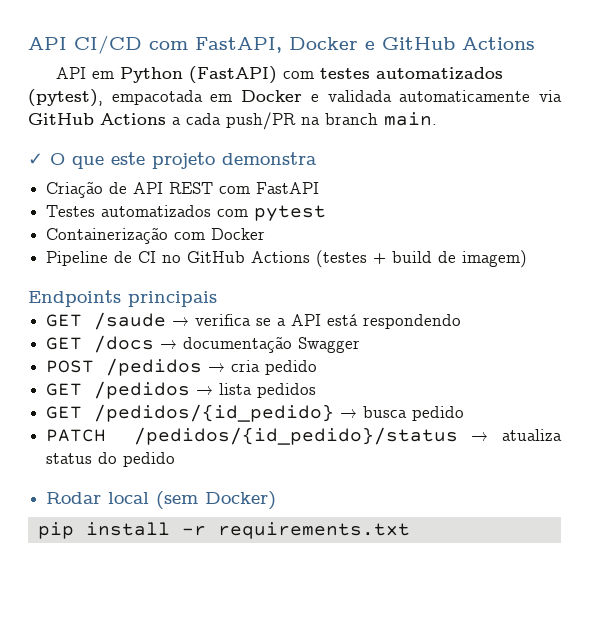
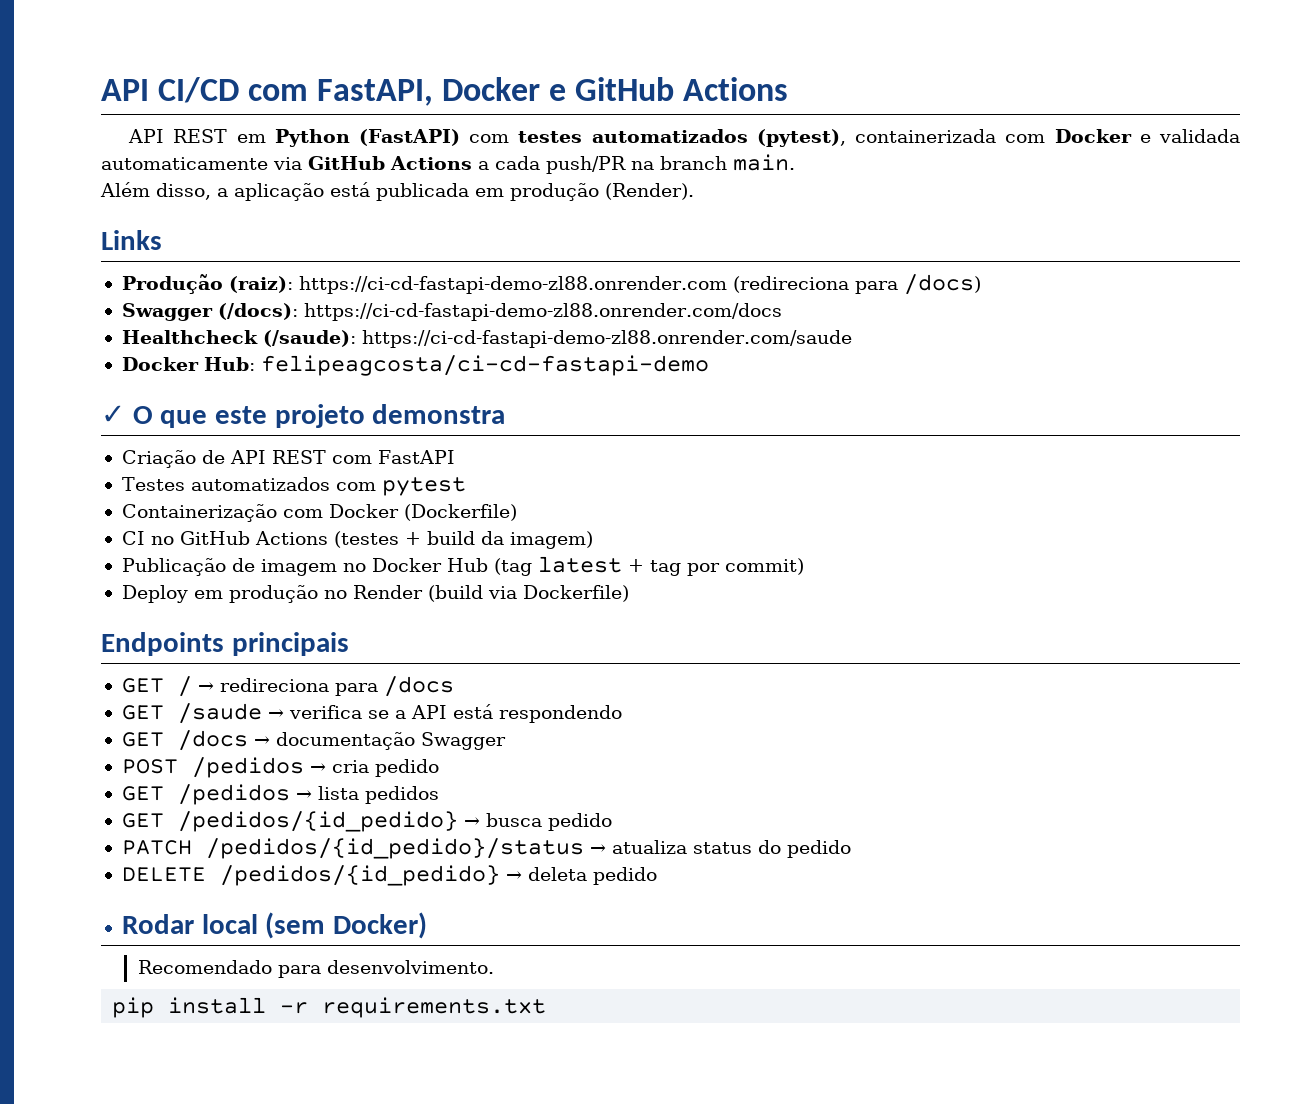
- API em Python (FastAPI) com testes automatizados (pytest), empacotada em Docker e validada automaticamente via GitHub Actions a cada push/PR na branch main.
+ API REST em Python (FastAPI) com testes automatizados (pytest), containerizada com Docker e validada automaticamente via GitHub Actions a cada push/PR na branch main.
+ Além disso, a aplicação está publicada em produção (Render).
+ Links
+ Produção (raiz): https://ci-cd-fastapi-demo-zl88.onrender.com (redireciona para /docs)
+ Swagger (/docs): https://ci-cd-fastapi-demo-zl88.onrender.com/docs
+ Healthcheck (/saude): https://ci-cd-fastapi-demo-zl88.onrender.com/saude
+ Docker Hub: felipeagcosta/ci-cd-fastapi-demo
- Containerização com Docker
- Pipeline de CI no GitHub Actions (testes + build de imagem)
+ Containerização com Docker (Dockerfile)
+ CI no GitHub Actions (testes + build da imagem)
+ Publicação de imagem no Docker Hub (tag latest + tag por commit)
+ Deploy em produção no Render (build via Dockerfile)
  Endpoints principais
+ GET / → redireciona para /docs
+ DELETE /pedidos/{id_pedido} → deleta pedido
+ Recomendado para desenvolvimento.

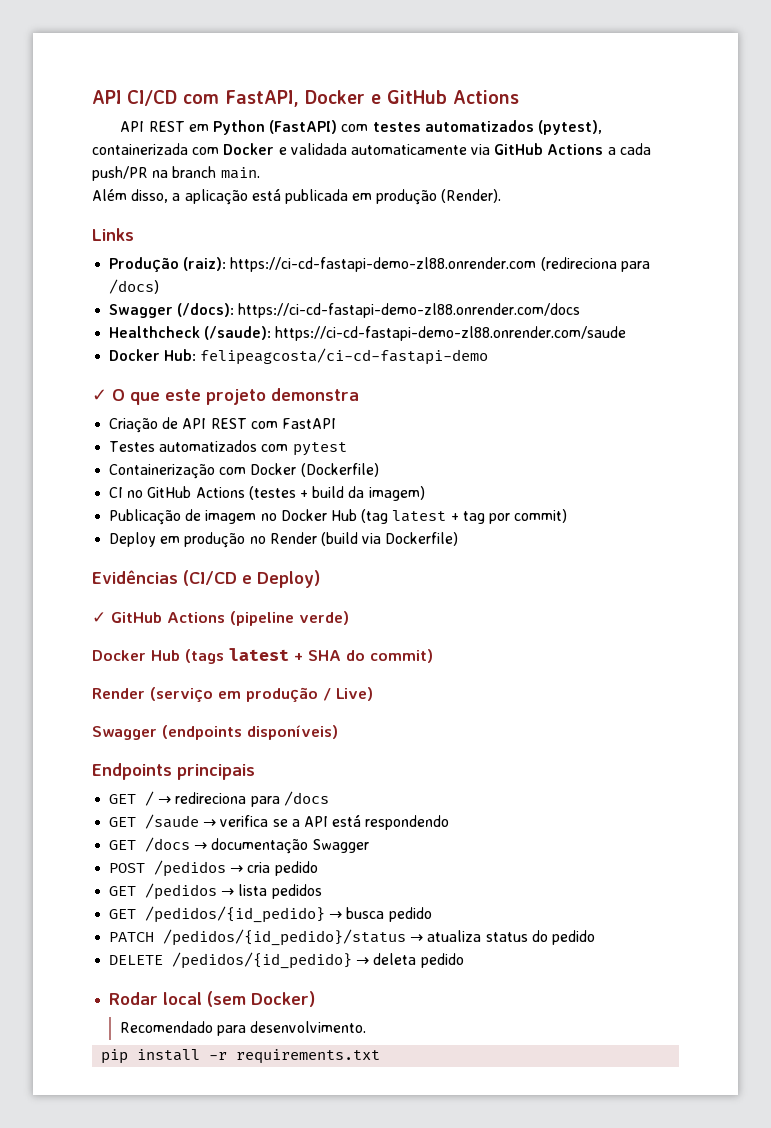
+ Evidências (CI/CD e Deploy)
+ ✓ GitHub Actions (pipeline verde)
+ Docker Hub (tags latest + SHA do commit)
+ Render (serviço em produção / Live)
+ Swagger (endpoints disponíveis)

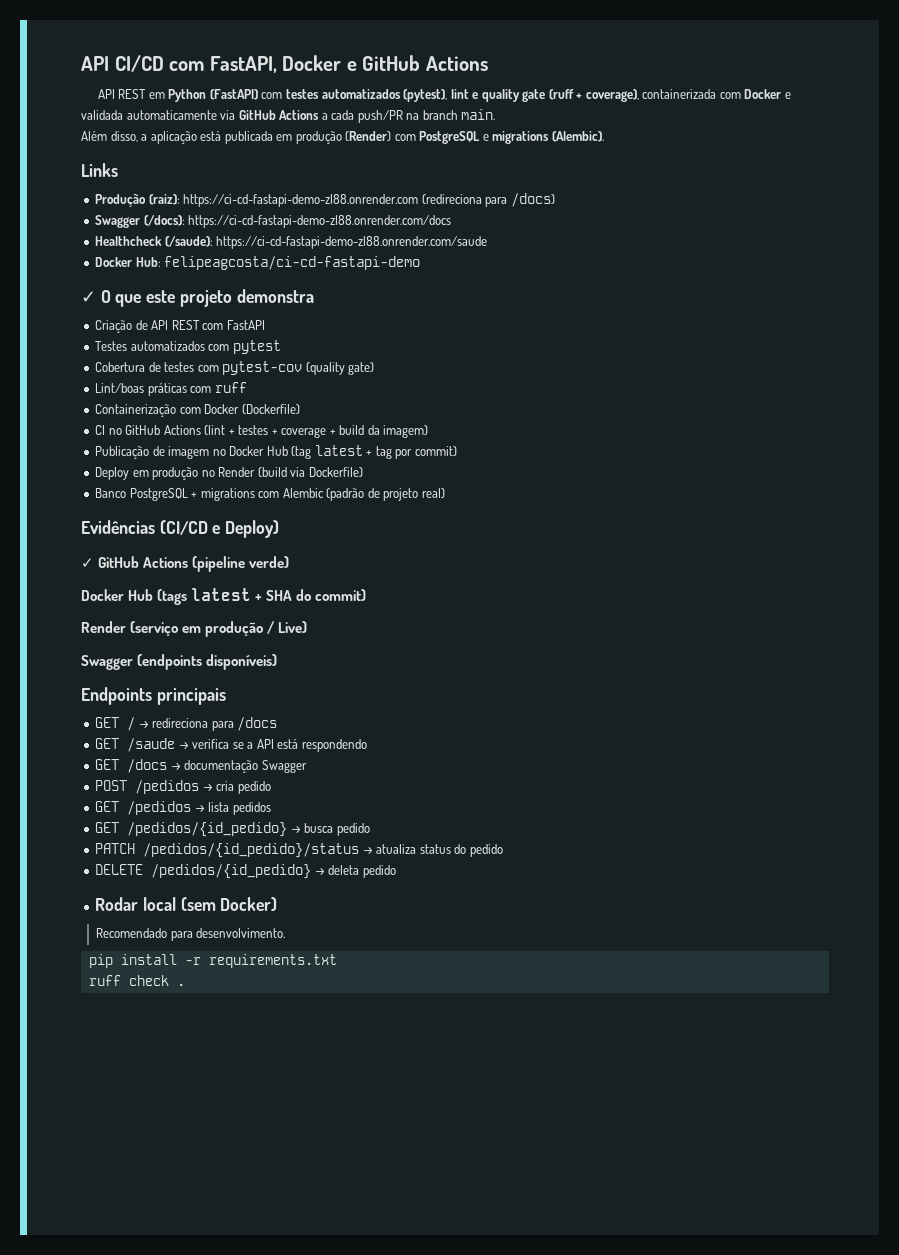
- API REST em Python (FastAPI) com testes automatizados (pytest), containerizada com Docker e validada automaticamente via GitHub Actions a cada push/PR na branch main.
+ API REST em Python (FastAPI) com testes automatizados (pytest), lint e quality gate (ruff + coverage), containerizada com Docker e validada automaticamente via GitHub Actions a cada push/PR na branch main.
- Além disso, a aplicação está publicada em produção (Render).
+ Além disso, a aplicação está publicada em produção (Render) com PostgreSQL e migrations (Alembic).
+ Cobertura de testes com pytest-cov (quality gate)
+ Lint/boas práticas com ruff
- CI no GitHub Actions (testes + build da imagem)
+ CI no GitHub Actions (lint + testes + coverage + build da imagem)
+ Banco PostgreSQL + migrations com Alembic (padrão de projeto real)
+ ruff check .

